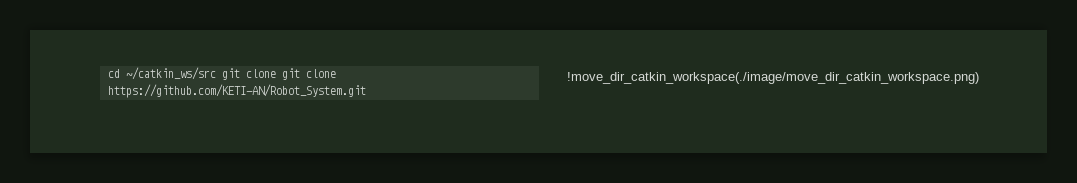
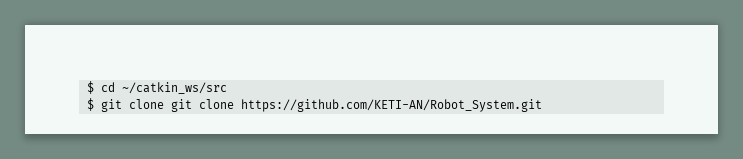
- cd ~/catkin_ws/src git clone git clone https://github.com/KETI-AN/Robot_System.git
+ $ cd ~/catkin_ws/src
+ $ git clone git clone https://github.com/KETI-AN/Robot_System.git
- !move_dir_catkin_workspace(./image/move_dir_catkin_workspace.png)

